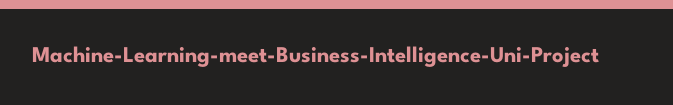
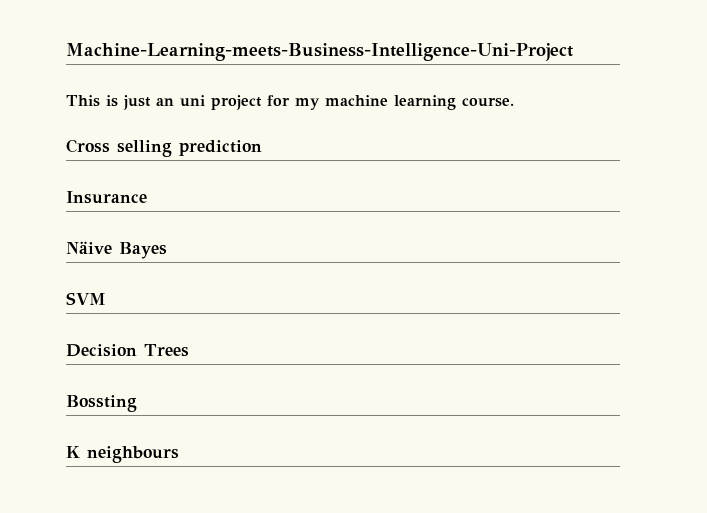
- Machine-Learning-meet-Business-Intelligence-Uni-Project
+ Machine-Learning-meets-Business-Intelligence-Uni-Project
+ This is just an uni project for my machine learning course.
+ Cross selling prediction
+ Insurance
+ Näive Bayes
+ SVM
+ Decision Trees
+ Bossting
+ K neighbours

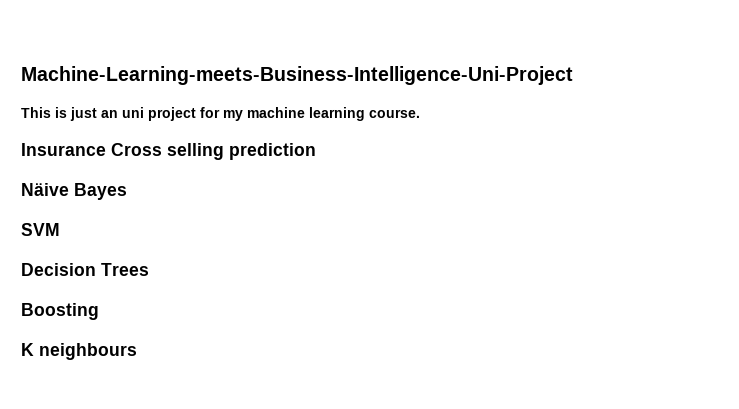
- Cross selling prediction
+ Insurance Cross selling prediction
- Insurance
- Bossting
+ Boosting

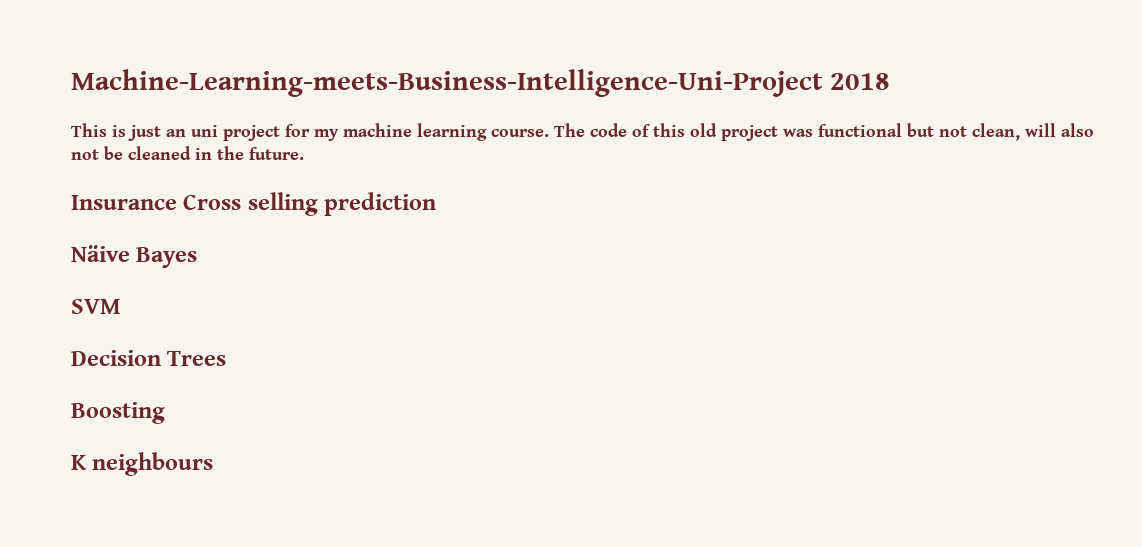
- Machine-Learning-meets-Business-Intelligence-Uni-Project
+ Machine-Learning-meets-Business-Intelligence-Uni-Project 2018
+ The code of this old project was functional but not clean, will also not be cleaned in the future.

